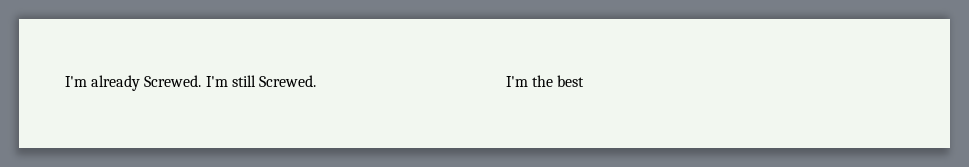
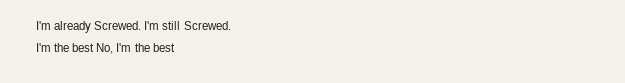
- I'm the best
+ I'm the best No, I'm the best

